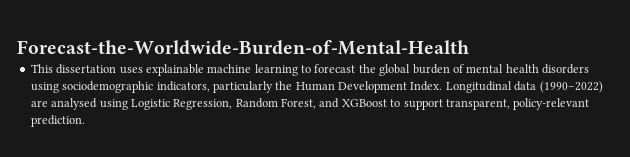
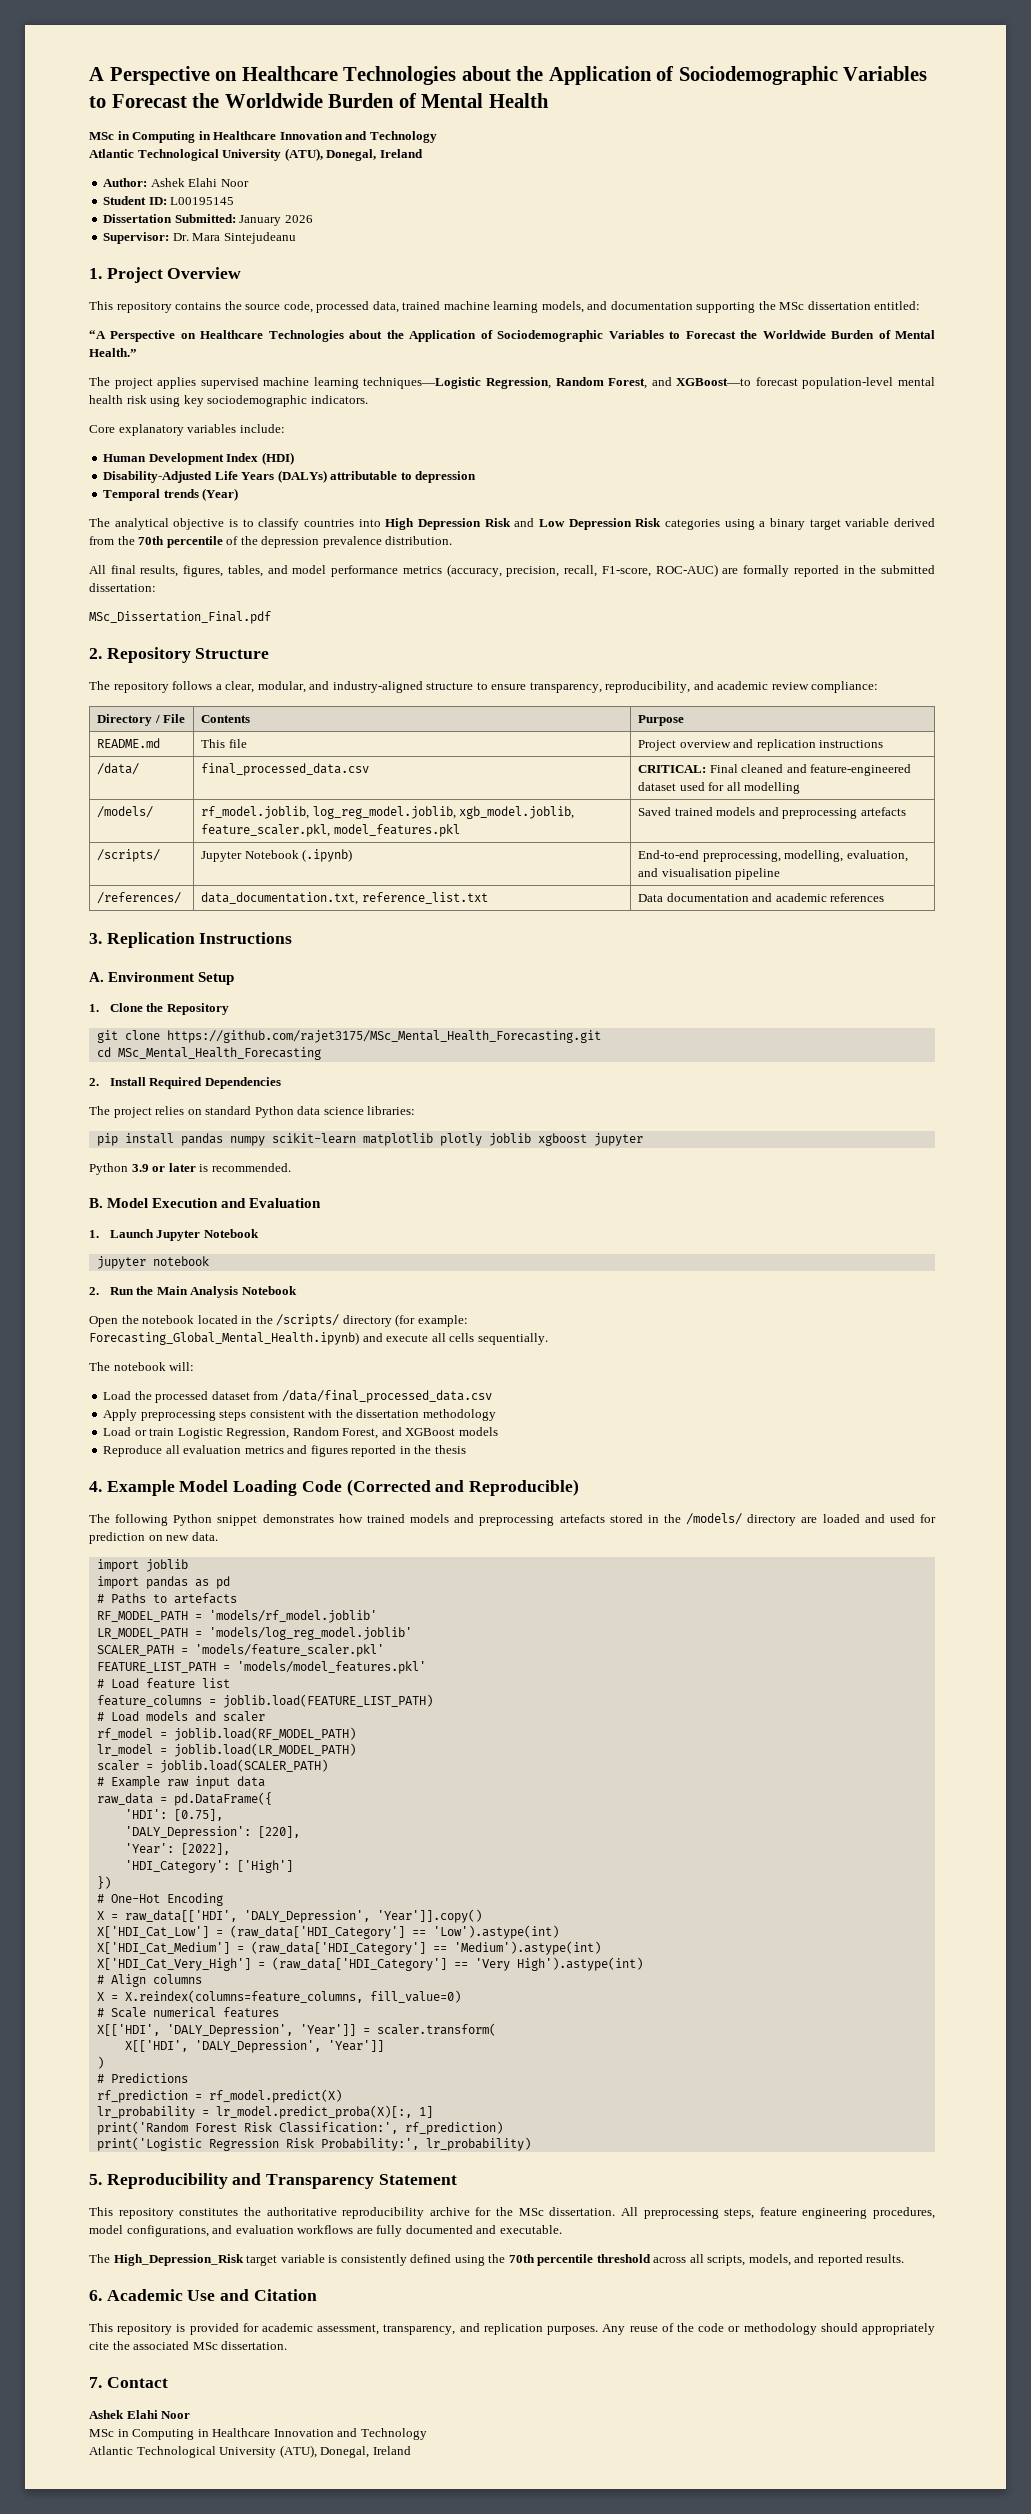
- Forecast-the-Worldwide-Burden-of-Mental-Health
- This dissertation uses explainable machine learning to forecast the global burden of mental health disorders using sociodemographic indicators, particularly the Human Development Index. Longitudinal data (1990–2022) are analysed using Logistic Regression, Random Forest, and XGBoost to support transparent, policy-relevant prediction.
+ A Perspective on Healthcare Technologies about the Application of Sociodemographic Variables to Forecast the Worldwide Burden of Mental Health
+ MSc in Computing in Healthcare Innovation and Technology
+ Atlantic Technological University (ATU), Donegal, Ireland
+ Author: Ashek Elahi Noor
+ Student ID: L00195145
+ Dissertation Submitted: January 2026
+ Supervisor: Dr. Mara Sintejudeanu
+ 1. Project Overview
+ This repository contains the source code, processed data, trained machine learning models, and documentation supporting the MSc dissertation entitled:
+ “A Perspective on Healthcare Technologies about the Application of Sociodemographic Variables to Forecast the Worldwide Burden of Mental Health.”
+ The project applies supervised machine learning techniques—Logistic Regression, Random Forest, and XGBoost—to forecast population-level mental health risk using key sociodemographic indicators.
+ Core explanatory variables include:
+ Human Development Index (HDI)
+ Disability-Adjusted Life Years (DALYs) attributable to depression
+ Temporal trends (Year)
+ The analytical objective is to classify countries into High Depression Risk and Low Depression Risk categories using a binary target variable derived from the 70th percentile of the depression prevalence distribution.
+ All final results, figures, tables, and model performance metrics (accuracy, precision, recall, F1-score, ROC-AUC) are formally reported in the submitted dissertation:
+ MSc_Dissertation_Final.pdf
+ 2. Repository Structure
+ The repository follows a clear, modular, and industry-aligned structure to ensure transparency, reproducibility, and academic review compliance:
+ Directory / File | Contents | Purpose
+ README.md | This file | Project overview and replication instructions
+ /data/ | final_processed_data.csv | CRITICAL: Final cleaned and feature-engineered dataset used for all modelling
+ /models/ | rf_model.joblib, log_reg_model.joblib, xgb_model.joblib, feature_scaler.pkl, model_features.pkl | Saved trained models and preprocessing artefacts
+ /scripts/ | Jupyter Notebook (.ipynb) | End-to-end preprocessing, modelling, evaluation, and visualisation pipeline
+ /references/ | data_documentation.txt, reference_list.txt | Data documentation and academic references
+ 3. Replication Instructions
+ A. Environment Setup
+ 1. Clone the Repository
+ git clone https://github.com/rajet3175/MSc_Mental_Health_Forecasting.git
+ cd MSc_Mental_Health_Forecasting
+ 2. Install Required Dependencies
+ The project relies on standard Python data science libraries:
+ pip install pandas numpy scikit-learn matplotlib plotly joblib xgboost jupyter
+ Python 3.9 or later is recommended.
+ B. Model Execution and Evaluation
+ 1. Launch Jupyter Notebook
+ jupyter notebook
+ 2. Run the Main Analysis Notebook
+ Open the notebook located in the /scripts/ directory (for example:
+ Forecasting_Global_Mental_Health.ipynb) and execute all cells sequentially.
+ The notebook will:
+ Load the processed dataset from /data/final_processed_data.csv
+ Apply preprocessing steps consistent with the dissertation methodology
+ Load or train Logistic Regression, Random Forest, and XGBoost models
+ Reproduce all evaluation metrics and figures reported in the thesis
+ 4. Example Model Loading Code (Corrected and Reproducible)
+ The following Python snippet demonstrates how trained models and preprocessing artefacts stored in the /models/ directory are loaded and used for prediction on new data.
+ import joblib
+ import pandas as pd
+ # Paths to artefacts
+ RF_MODEL_PATH = 'models/rf_model.joblib'
+ LR_MODEL_PATH = 'models/log_reg_model.joblib'
+ SCALER_PATH = 'models/feature_scaler.pkl'
+ FEATURE_LIST_PATH = 'models/model_features.pkl'
+ # Load feature list
+ feature_columns = joblib.load(FEATURE_LIST_PATH)
+ # Load models and scaler
+ rf_model = joblib.load(RF_MODEL_PATH)
+ lr_model = joblib.load(LR_MODEL_PATH)
+ scaler = joblib.load(SCALER_PATH)
+ # Example raw input data
+ raw_data = pd.DataFrame({
+ 'HDI': [0.75],
+ 'DALY_Depression': [220],
+ 'Year': [2022],
+ 'HDI_Category': ['High']
+ })
+ # One-Hot Encoding
+ X = raw_data[['HDI', 'DALY_Depression', 'Year']].copy()
+ X['HDI_Cat_Low'] = (raw_data['HDI_Category'] == 'Low').astype(int)
+ X['HDI_Cat_Medium'] = (raw_data['HDI_Category'] == 'Medium').astype(int)
+ X['HDI_Cat_Very_High'] = (raw_data['HDI_Category'] == 'Very High').astype(int)
+ # Align columns
+ X = X.reindex(columns=feature_columns, fill_value=0)
+ # Scale numerical features
+ X[['HDI', 'DALY_Depression', 'Year']] = scaler.transform(
+ X[['HDI', 'DALY_Depression', 'Year']]
+ )
+ # Predictions
+ rf_prediction = rf_model.predict(X)
+ lr_probability = lr_model.predict_proba(X)[:, 1]
+ print('Random Forest Risk Classification:', rf_prediction)
+ print('Logistic Regression Risk Probability:', lr_probability)
+ 5. Reproducibility and Transparency Statement
+ This repository constitutes the authoritative reproducibility archive for the MSc dissertation. All preprocessing steps, feature engineering procedures, model configurations, and evaluation workflows are fully documented and executable.
+ The High_Depression_Risk target variable is consistently defined using the 70th percentile threshold across all scripts, models, and reported results.
+ 6. Academic Use and Citation
+ This repository is provided for academic assessment, transparency, and replication purposes. Any reuse of the code or methodology should appropriately cite the associated MSc dissertation.
+ 7. Contact
+ Ashek Elahi Noor
+ MSc in Computing in Healthcare Innovation and Technology
+ Atlantic Technological University (ATU), Donegal, Ireland

